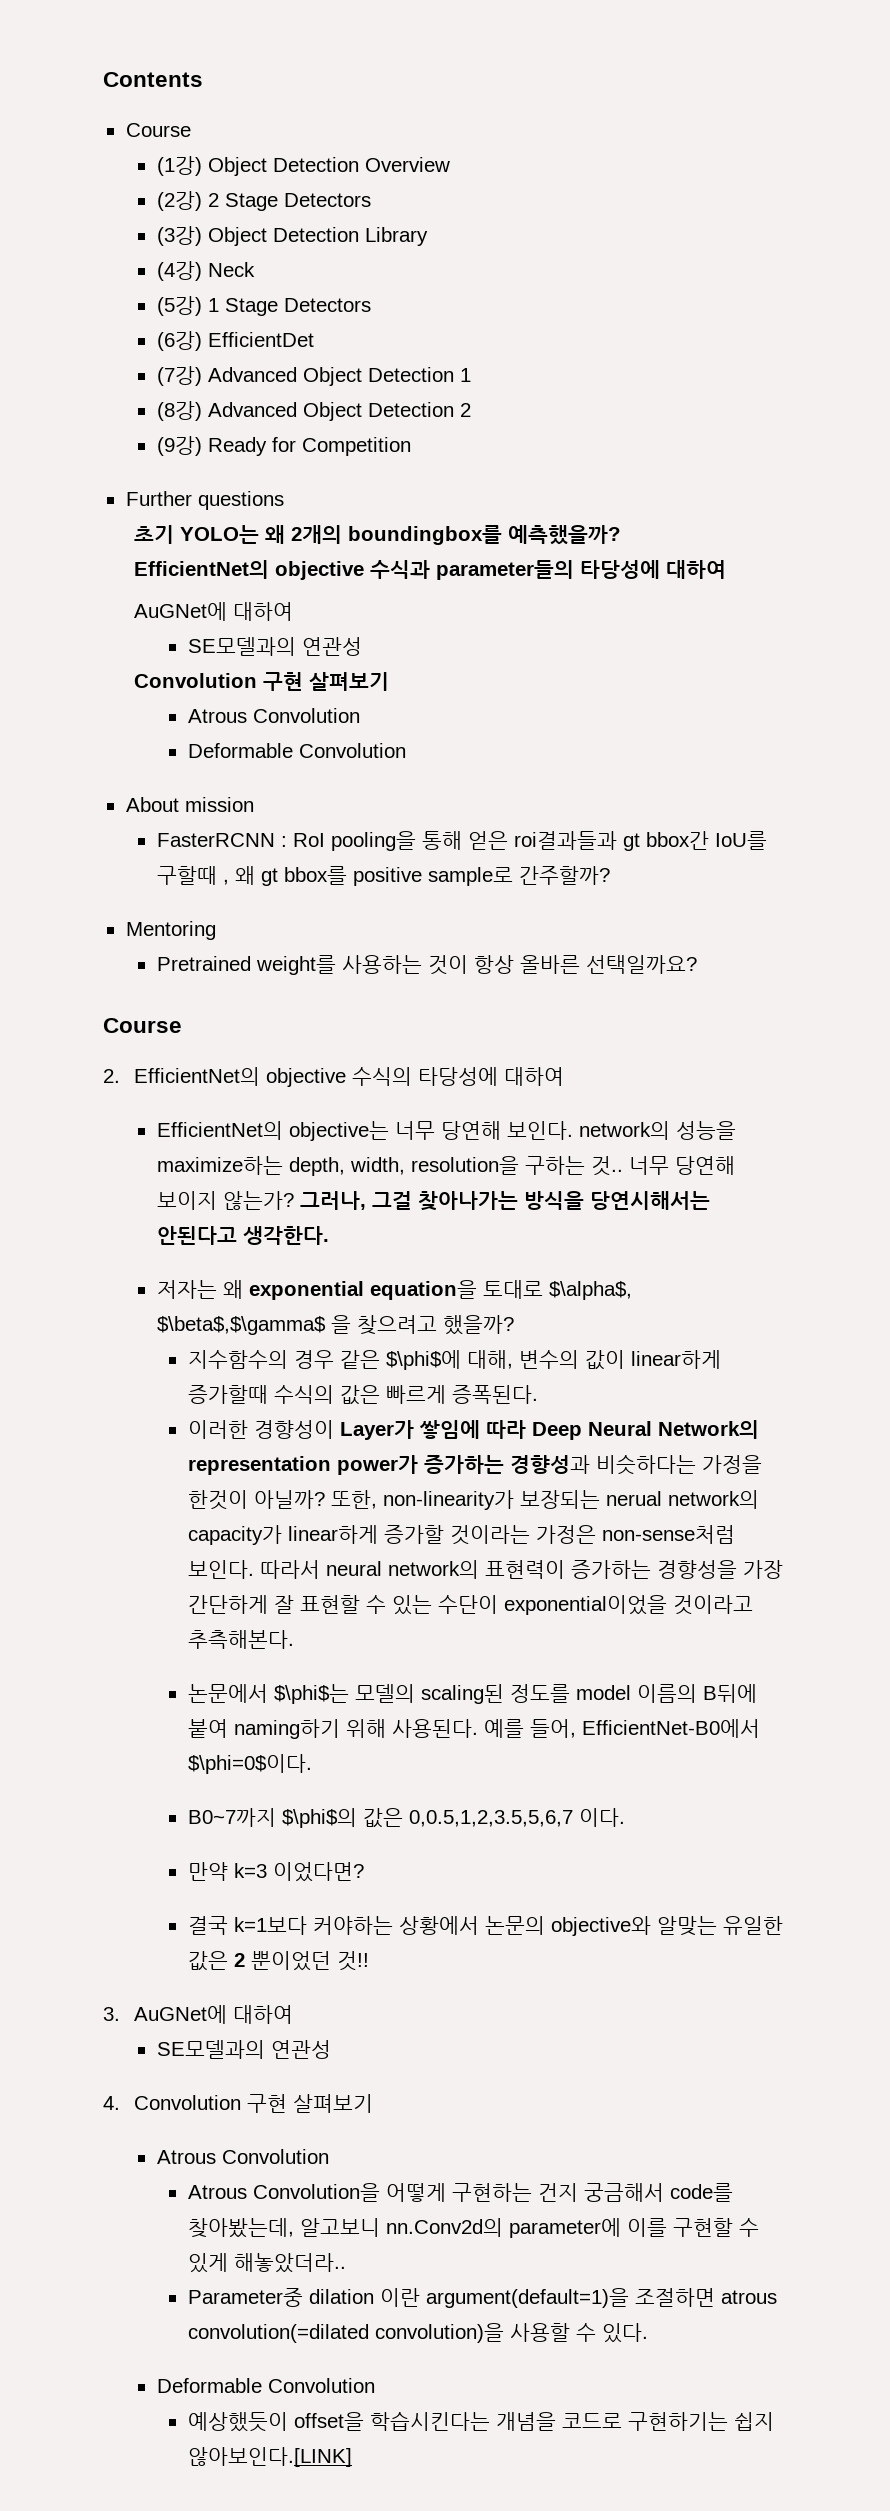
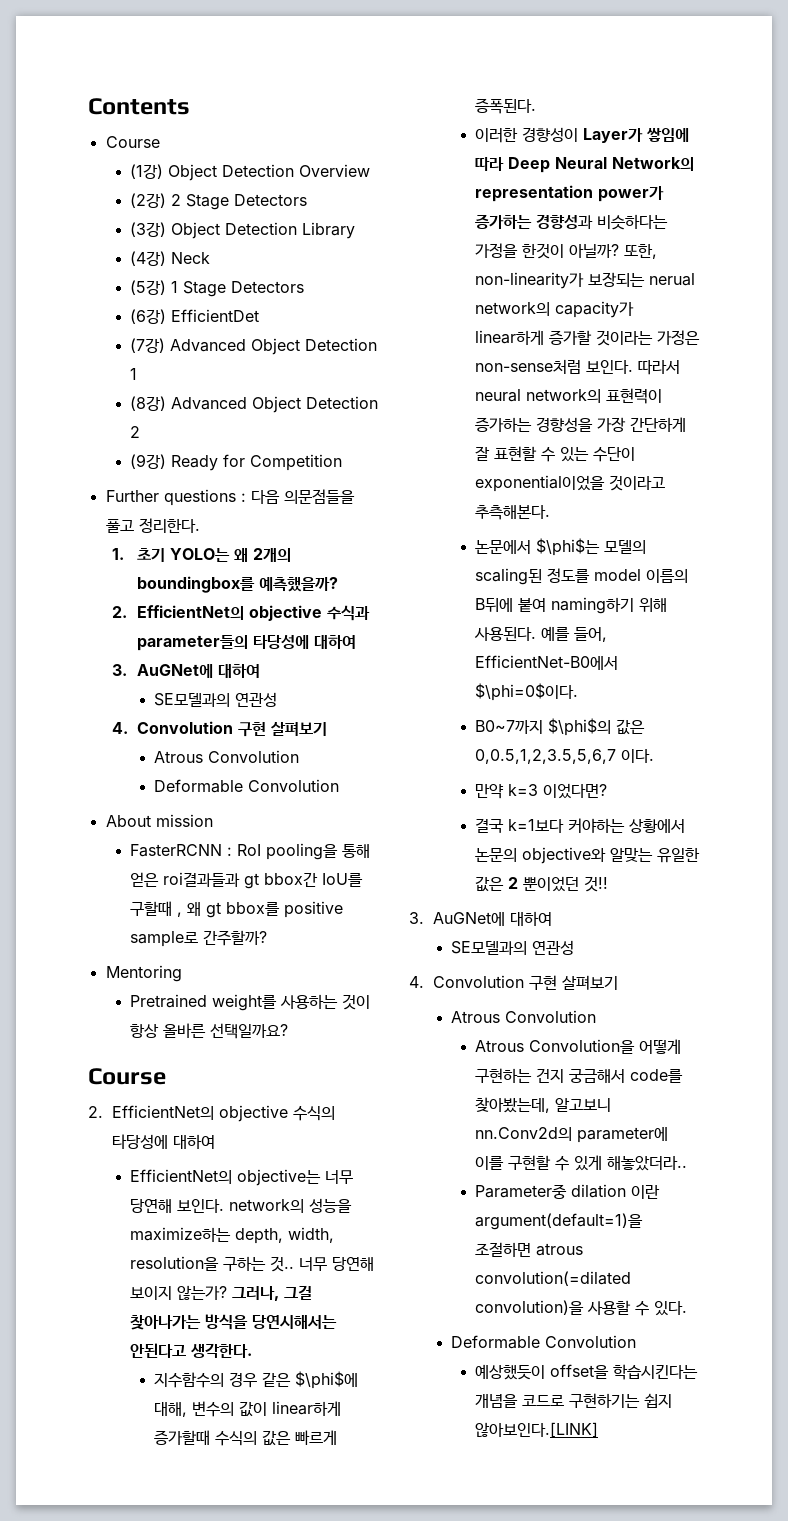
- Further questions
- 초기 YOLO는 왜 2개의 boundingbox를 예측했을까?
+ Further questions : 다음 의문점들을 풀고 정리한다.
+ 1. 초기 YOLO는 왜 2개의 boundingbox를 예측했을까?
- EfficientNet의 objective 수식과 parameter들의 타당성에 대하여
- AuGNet에 대하여
+ 2. EfficientNet의 objective 수식과 parameter들의 타당성에 대하여
+ 3. AuGNet에 대하여
  SE모델과의 연관성
- Convolution 구현 살펴보기
+ 4. Convolution 구현 살펴보기
- 저자는 왜 exponential equation을 토대로 $\alpha$, $\beta$,$\gamma$ 을 찾으려고 했을까?

